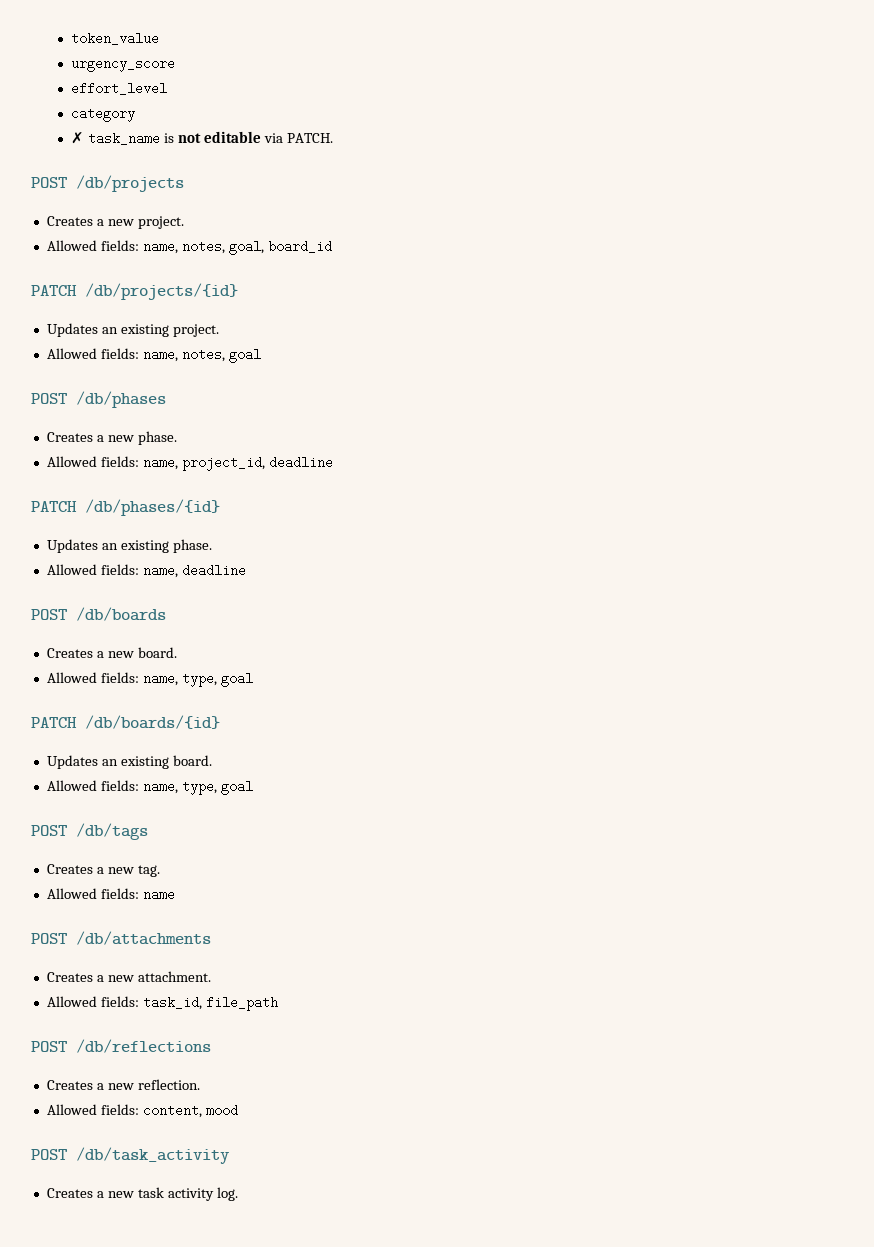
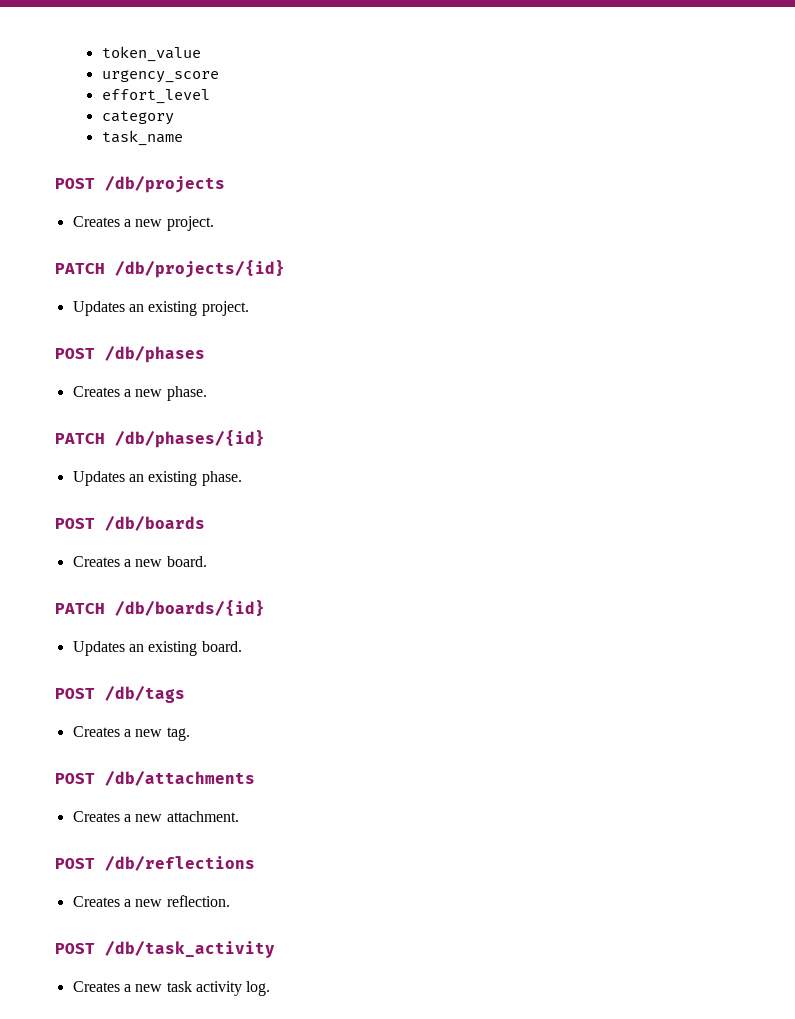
- ✗ task_name is not editable via PATCH.
+ task_name
- Allowed fields: name, notes, goal, board_id
- Allowed fields: name, notes, goal
- Allowed fields: name, project_id, deadline
- Allowed fields: name, deadline
  Creates a new board.
- Allowed fields: name, type, goal
  Updates an existing board.
- Allowed fields: name, type, goal
- Allowed fields: name
- Allowed fields: task_id, file_path
- Allowed fields: content, mood

